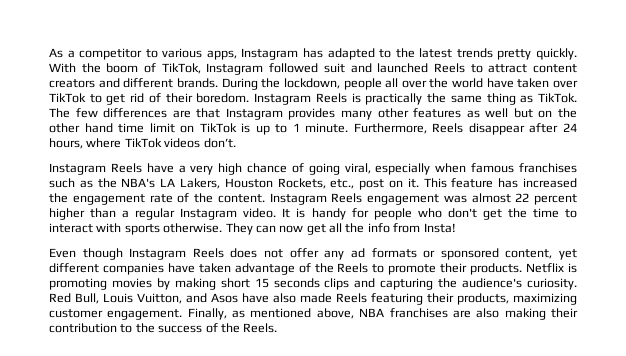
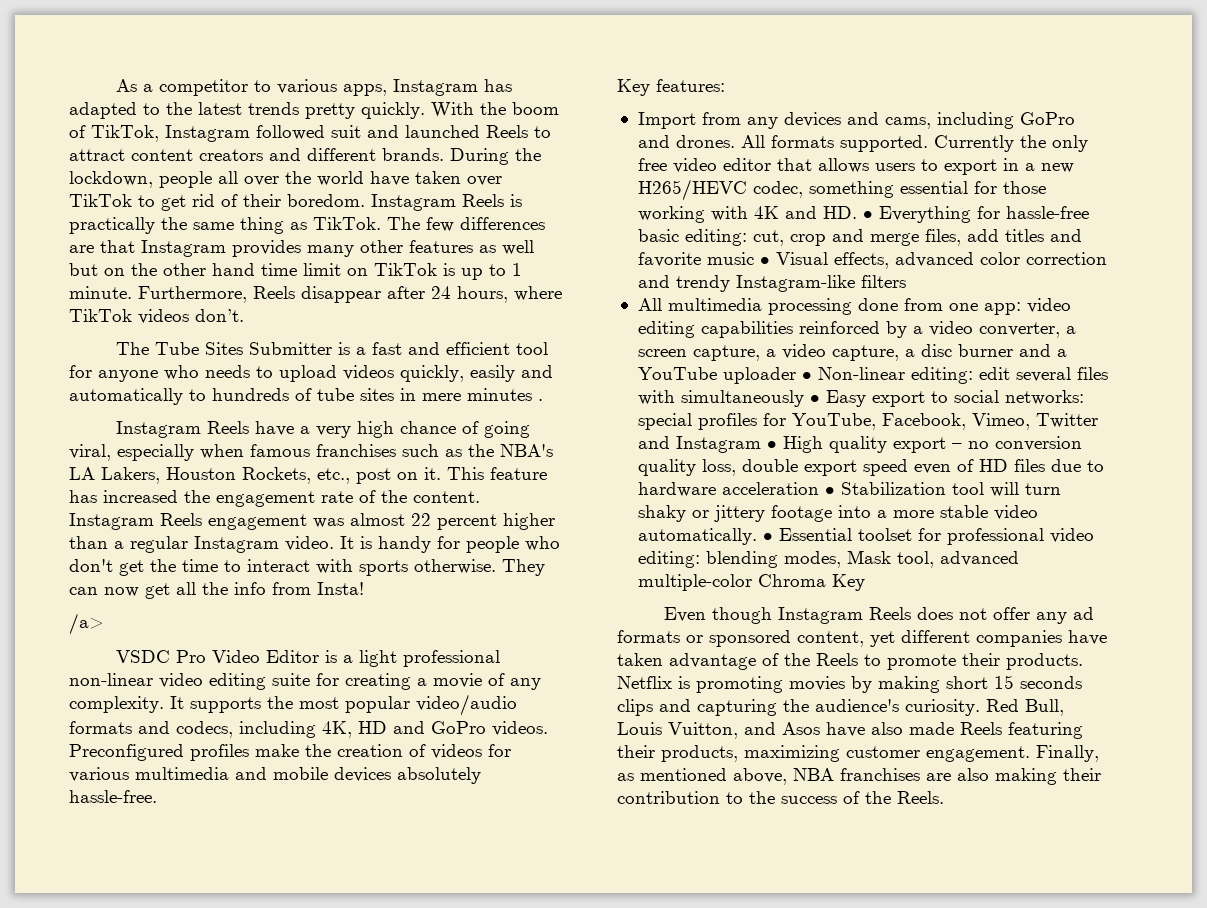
+ The Tube Sites Submitter is a fast and efficient tool for anyone who needs to upload videos quickly, easily and automatically to hundreds of tube sites in mere minutes .
+ /a>
+ VSDC Pro Video Editor is a light professional non-linear video editing suite for creating a movie of any complexity. It supports the most popular video/audio formats and codecs, including 4K, HD and GoPro videos. Preconfigured profiles make the creation of videos for various multimedia and mobile devices absolutely hassle-free.
+ Key features:
+ Import from any devices and cams, including GoPro and drones. All formats supported. Сurrently the only free video editor that allows users to export in a new H265/HEVC codec, something essential for those working with 4K and HD. • Everything for hassle-free basic editing: cut, crop and merge files, add titles and favorite music • Visual effects, advanced color correction and trendy Instagram-like filters
+ All multimedia processing done from one app: video editing capabilities reinforced by a video converter, a screen capture, a video capture, a disc burner and a YouTube uploader • Non-linear editing: edit several files with simultaneously • Easy export to social networks: special profiles for YouTube, Facebook, Vimeo, Twitter and Instagram • High quality export – no conversion quality loss, double export speed even of HD files due to hardware acceleration • Stabilization tool will turn shaky or jittery footage into a more stable video automatically. • Essential toolset for professional video editing: blending modes, Mask tool, advanced multiple-color Chroma Key

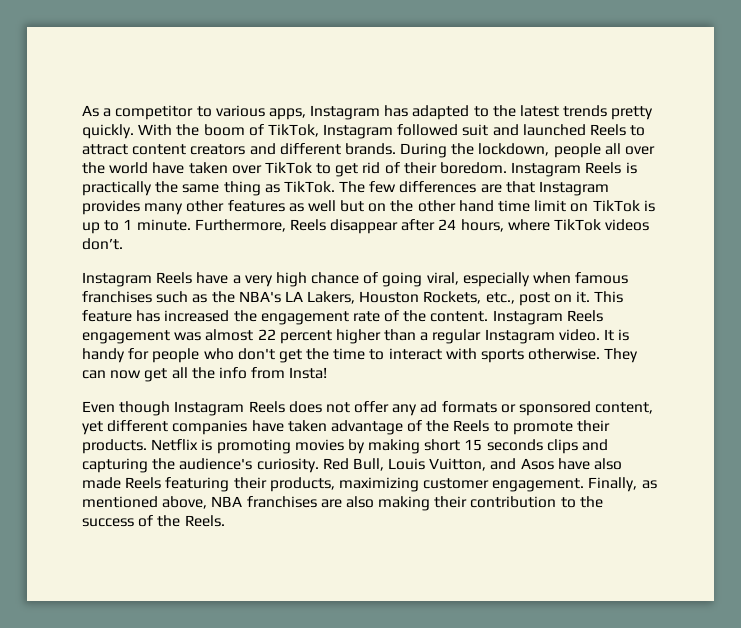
- The Tube Sites Submitter is a fast and efficient tool for anyone who needs to upload videos quickly, easily and automatically to hundreds of tube sites in mere minutes .
- /a>
- VSDC Pro Video Editor is a light professional non-linear video editing suite for creating a movie of any complexity. It supports the most popular video/audio formats and codecs, including 4K, HD and GoPro videos. Preconfigured profiles make the creation of videos for various multimedia and mobile devices absolutely hassle-free.
- Key features:
- Import from any devices and cams, including GoPro and drones. All formats supported. Сurrently the only free video editor that allows users to export in a new H265/HEVC codec, something essential for those working with 4K and HD. • Everything for hassle-free basic editing: cut, crop and merge files, add titles and favorite music • Visual effects, advanced color correction and trendy Instagram-like filters
- All multimedia processing done from one app: video editing capabilities reinforced by a video converter, a screen capture, a video capture, a disc burner and a YouTube uploader • Non-linear editing: edit several files with simultaneously • Easy export to social networks: special profiles for YouTube, Facebook, Vimeo, Twitter and Instagram • High quality export – no conversion quality loss, double export speed even of HD files due to hardware acceleration • Stabilization tool will turn shaky or jittery footage into a more stable video automatically. • Essential toolset for professional video editing: blending modes, Mask tool, advanced multiple-color Chroma Key

